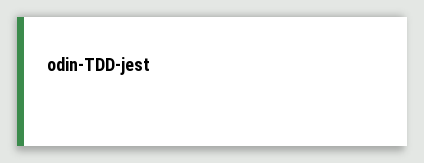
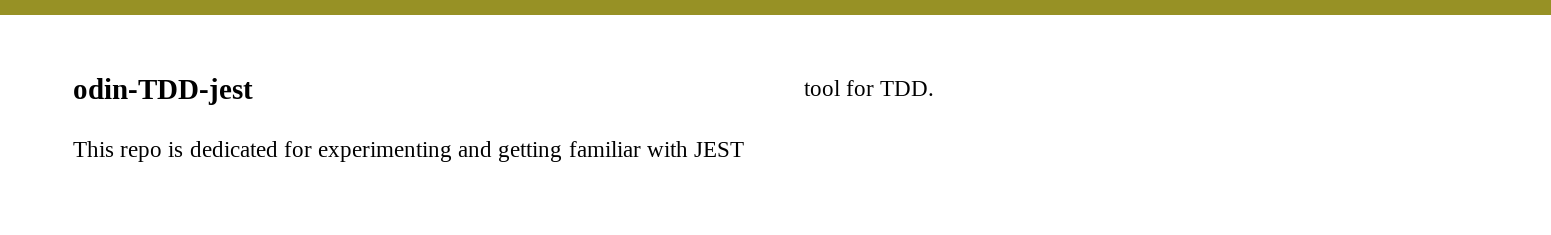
+ This repo is dedicated for experimenting and getting familiar with JEST tool for TDD.

